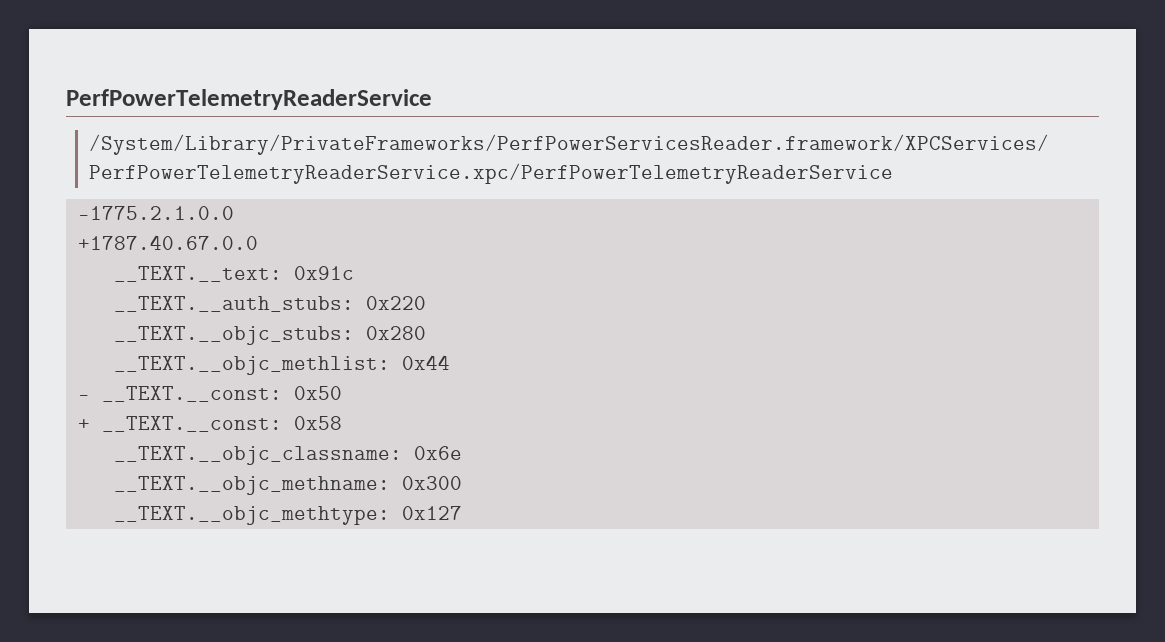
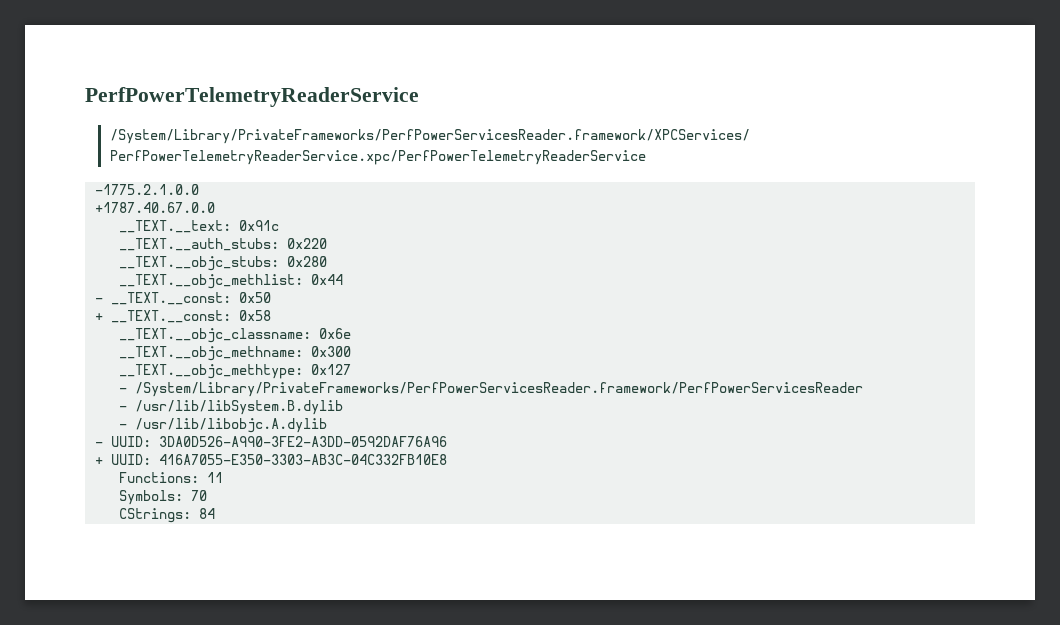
+ - /System/Library/PrivateFrameworks/PerfPowerServicesReader.framework/PerfPowerServicesReader
+ - /usr/lib/libSystem.B.dylib
+ - /usr/lib/libobjc.A.dylib
+ - UUID: 3DA0D526-A990-3FE2-A3DD-0592DAF76A96
+ + UUID: 416A7055-E350-3303-AB3C-04C332FB10E8
+ Functions: 11
+ Symbols: 70
+ CStrings: 84

